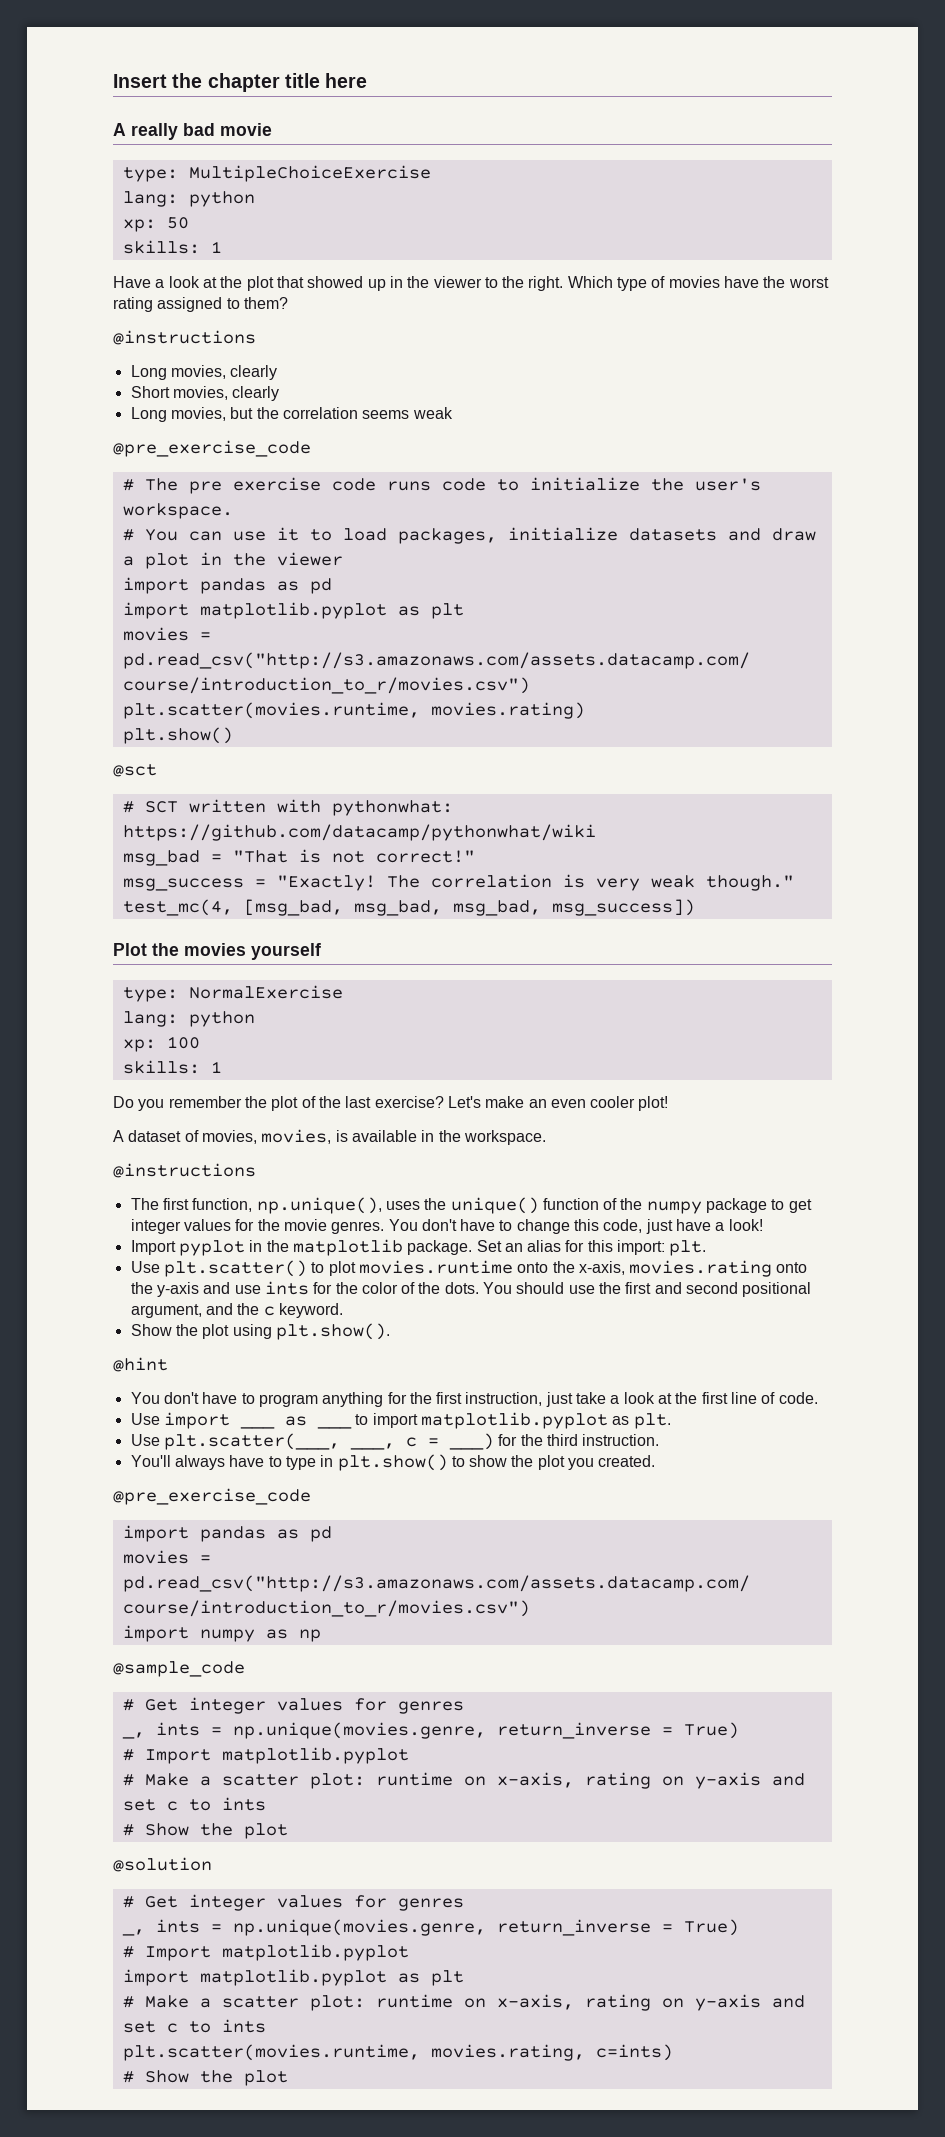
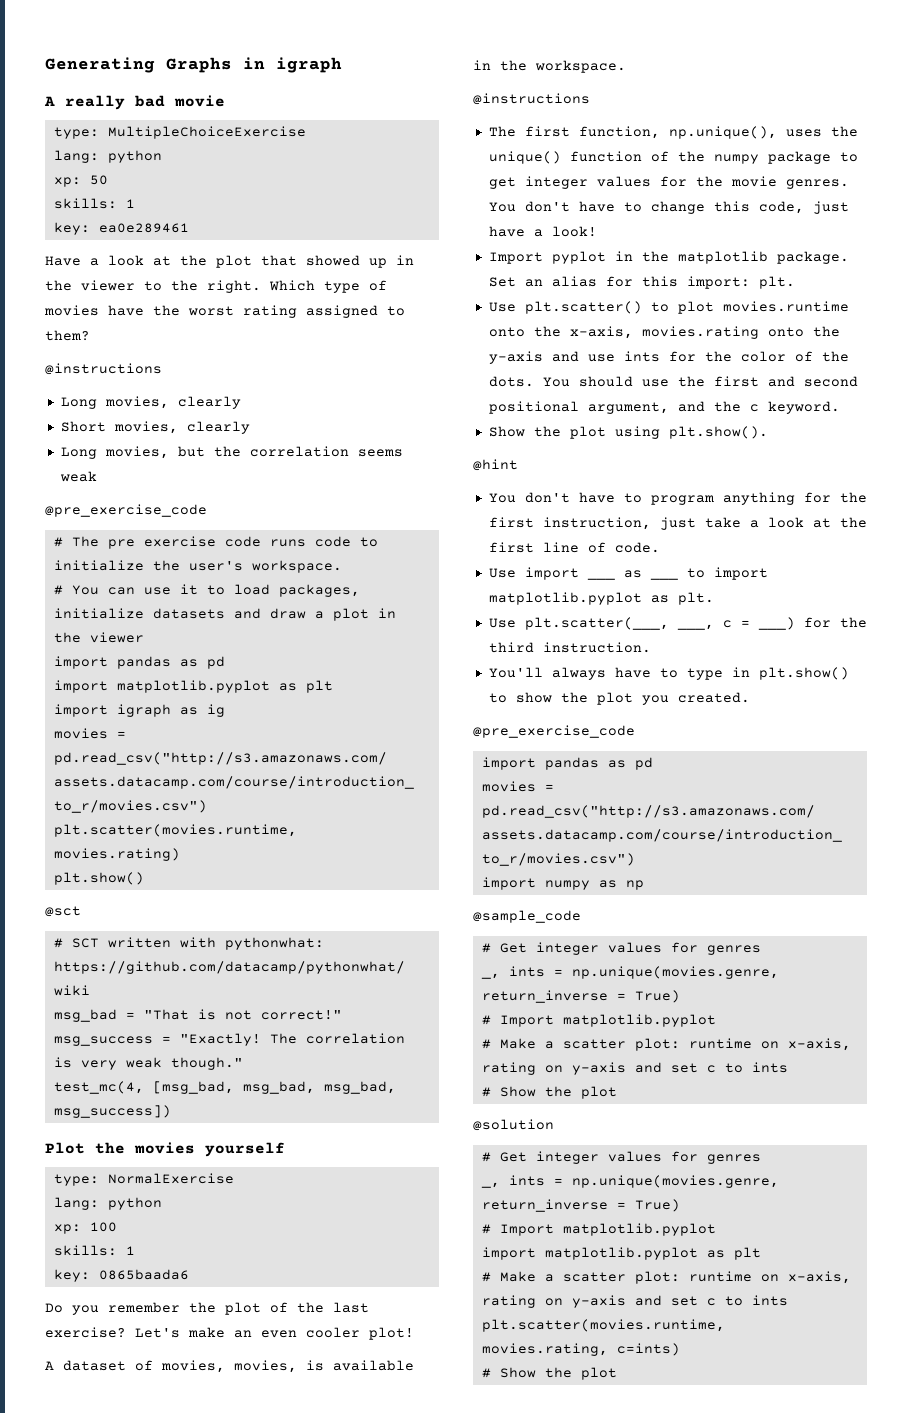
- Insert the chapter title here
+ Generating Graphs in igraph
+ key: ea0e289461
+ import igraph as ig
+ key: 0865baada6

